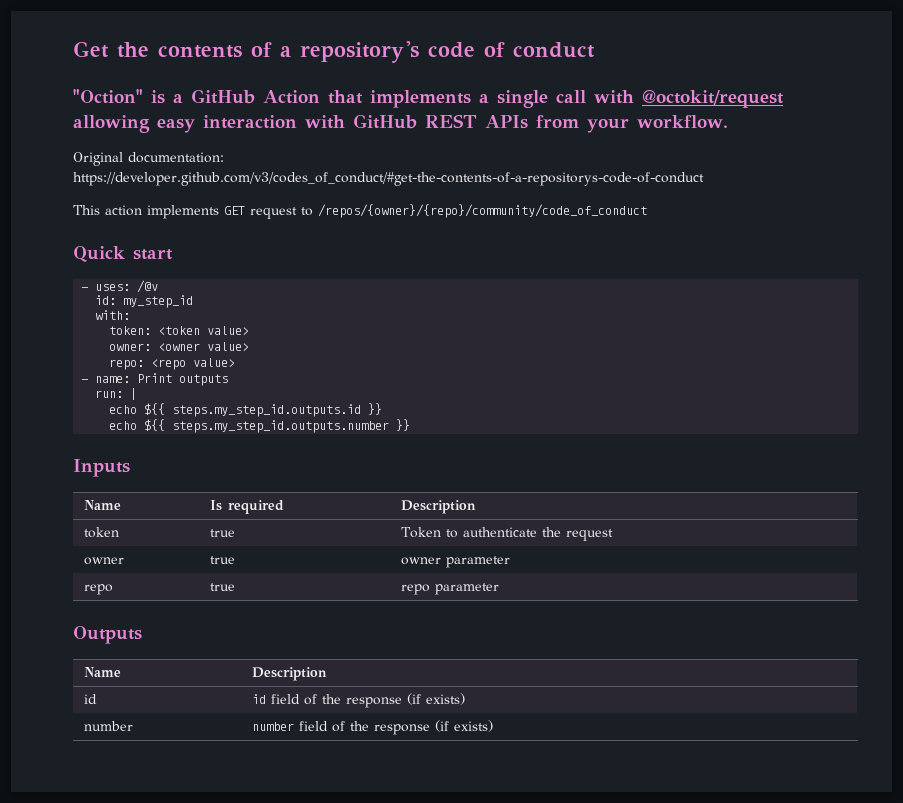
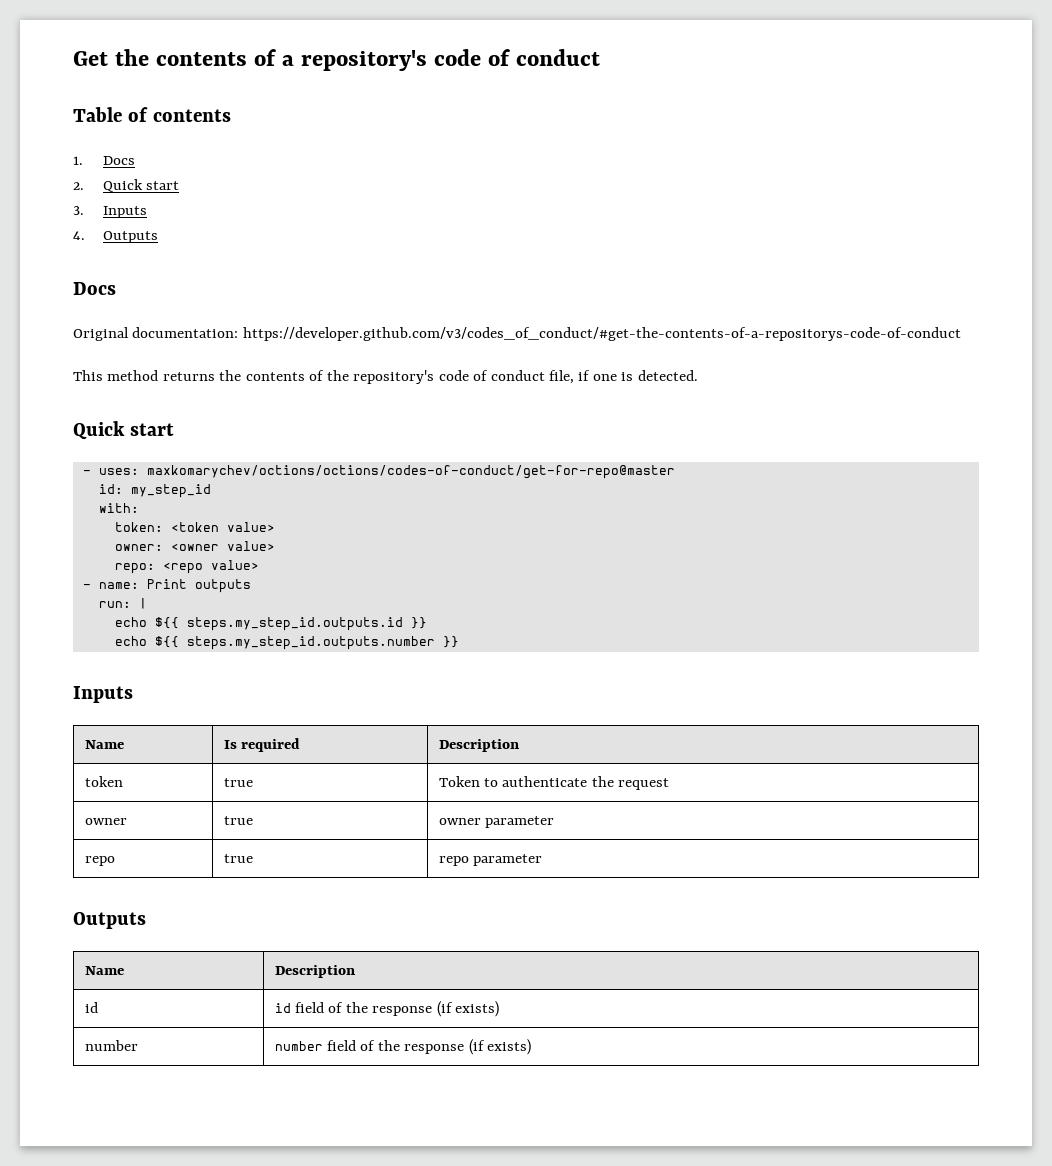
- "Oction" is a GitHub Action that implements a single call with @octokit/request allowing easy interaction with GitHub REST APIs from your workflow.
+ Table of contents
+ 1. Docs
+ 2. Quick start
+ 3. Inputs
+ 4. Outputs
+ Docs
  Original documentation: https://developer.github.com/v3/codes_of_conduct/#get-the-contents-of-a-repositorys-code-of-conduct
- This action implements GET request to /repos/{owner}/{repo}/community/code_of_conduct
+ This method returns the contents of the repository's code of conduct file, if one is detected.
- - uses: /@v
+ - uses: maxkomarychev/octions/octions/codes-of-conduct/get-for-repo@master

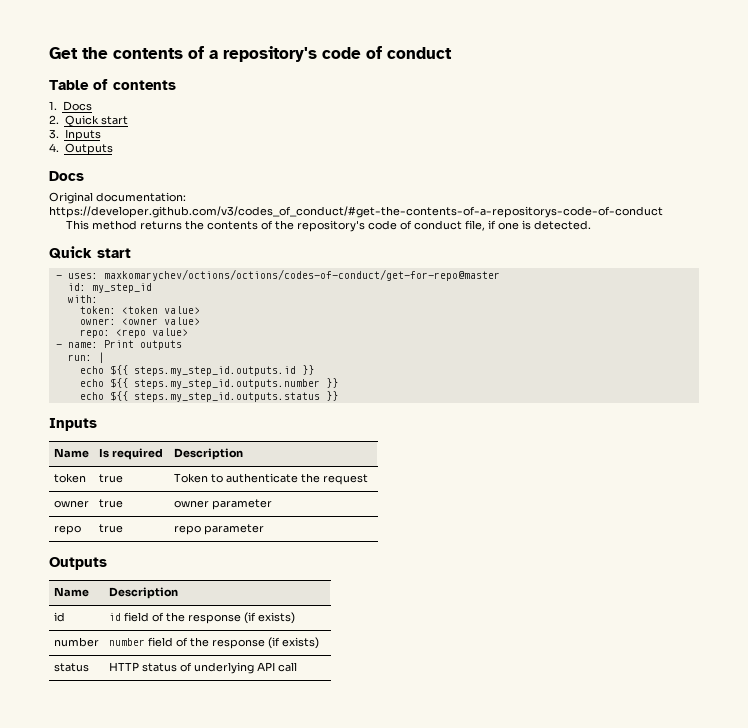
+ echo ${{ steps.my_step_id.outputs.status }}
+ status | HTTP status of underlying API call

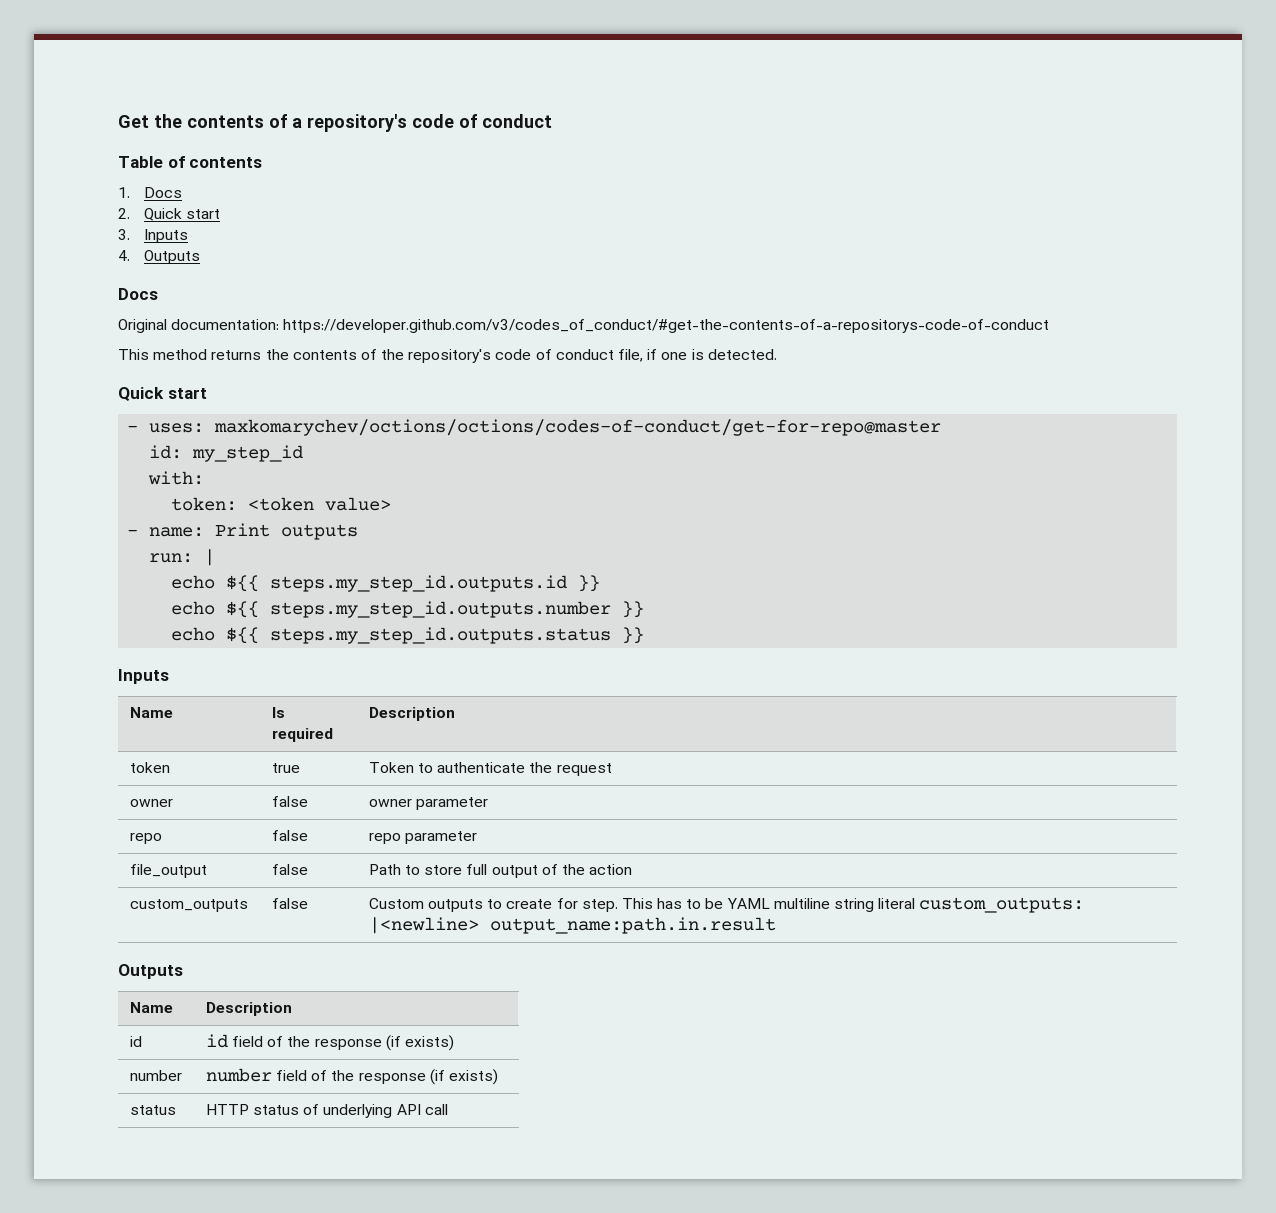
- owner: <owner value>
- repo: <repo value>
- owner | true | owner parameter
+ owner | false | owner parameter
- repo | true | repo parameter
+ repo | false | repo parameter
+ file_output | false | Path to store full output of the action
+ custom_outputs | false | Custom outputs to create for step. This has to be YAML multiline string literal custom_outputs: |<newline> output_name:path.in.result

